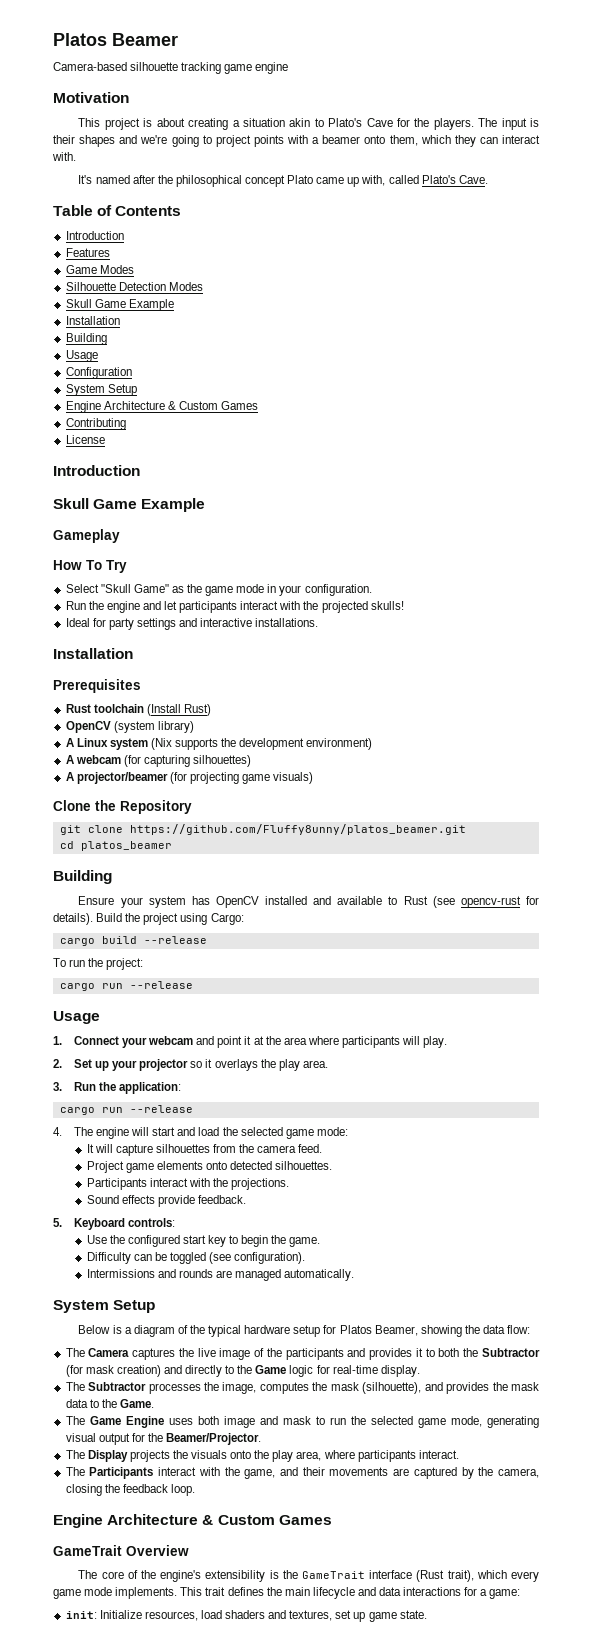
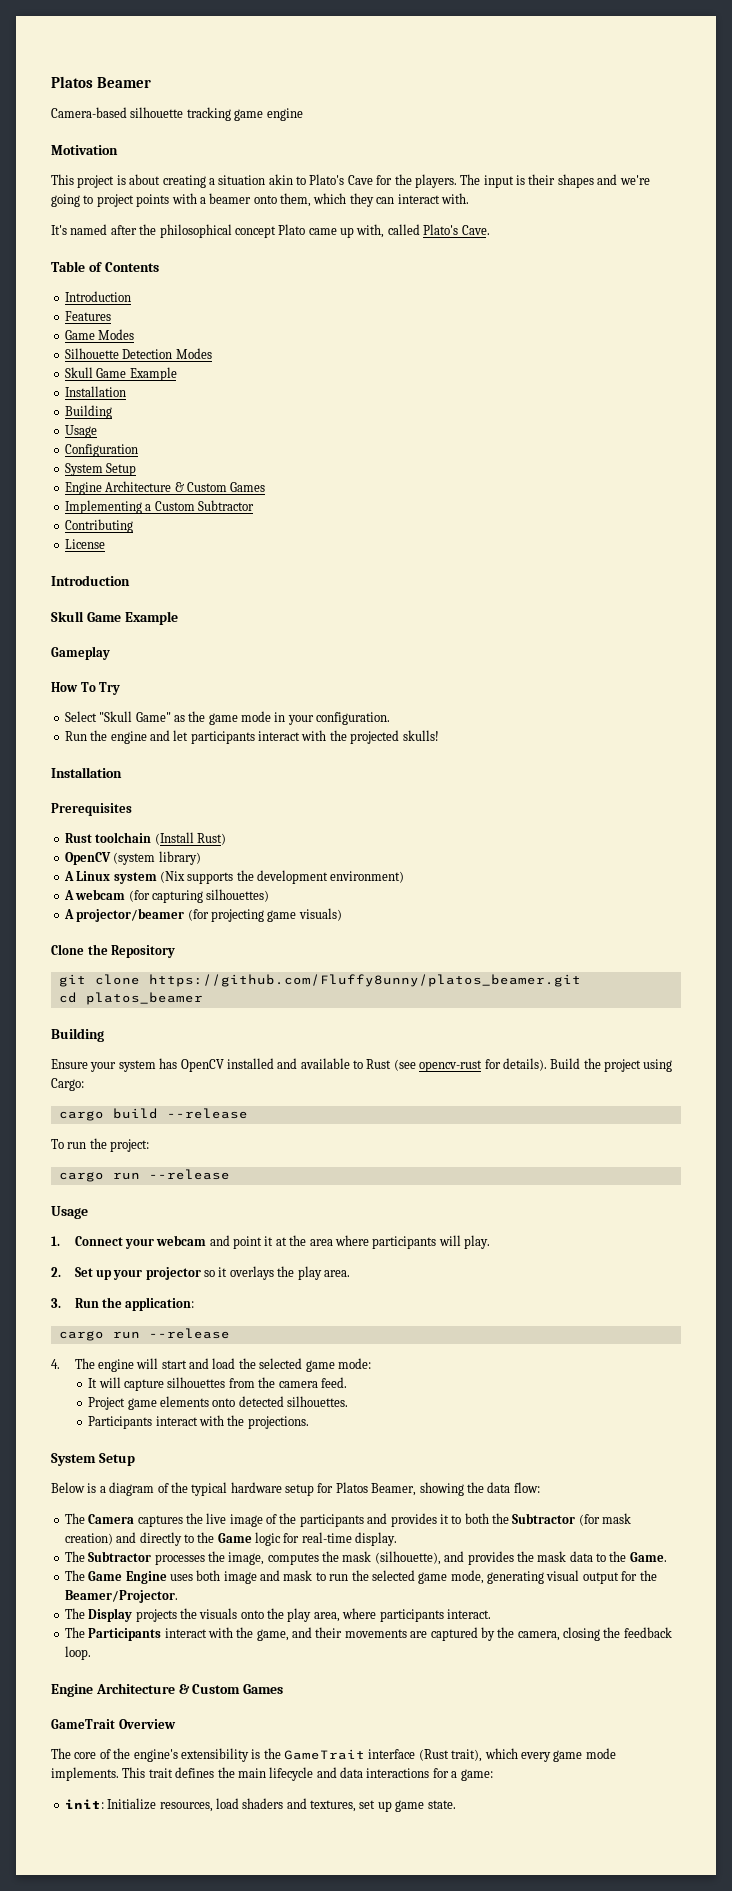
+ Implementing a Custom Subtractor
- Ideal for party settings and interactive installations.
- Sound effects provide feedback.
- 5. Keyboard controls:
- Use the configured start key to begin the game.
- Difficulty can be toggled (see configuration).
- Intermissions and rounds are managed automatically.

